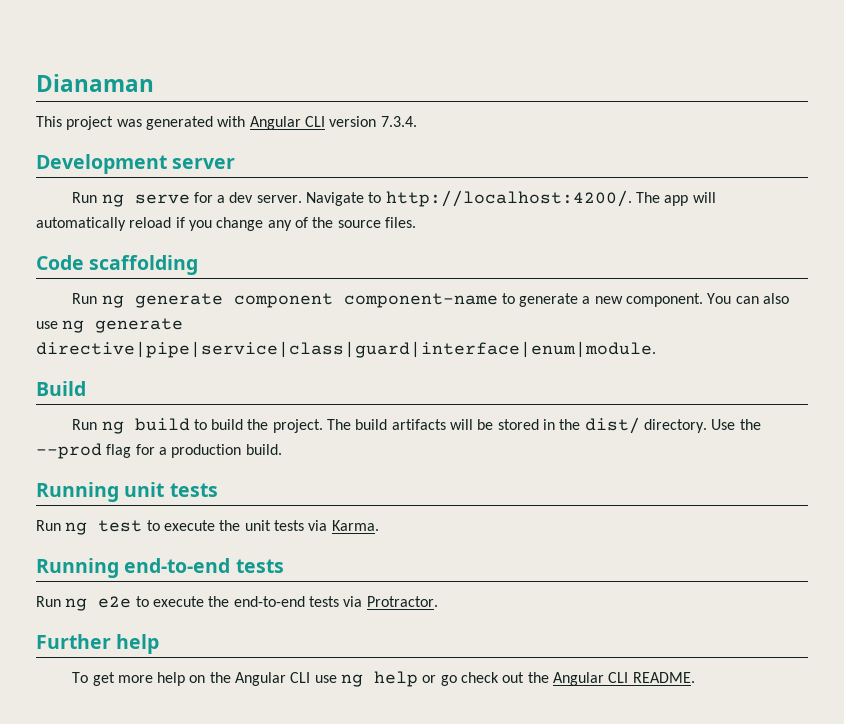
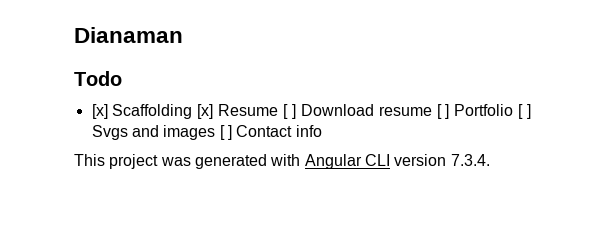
+ Todo
+ [x] Scaffolding [x] Resume [ ] Download resume [ ] Portfolio [ ] Svgs and images [ ] Contact info
- Development server
- Run ng serve for a dev server. Navigate to http://localhost:4200/. The app will automatically reload if you change any of the source files.
- Code scaffolding
- Run ng generate component component-name to generate a new component. You can also use ng generate directive|pipe|service|class|guard|interface|enum|module.
- Build
- Run ng build to build the project. The build artifacts will be stored in the dist/ directory. Use the --prod flag for a production build.
- Running unit tests
- Run ng test to execute the unit tests via Karma.
- Running end-to-end tests
- Run ng e2e to execute the end-to-end tests via Protractor.
- Further help
- To get more help on the Angular CLI use ng help or go check out the Angular CLI README.

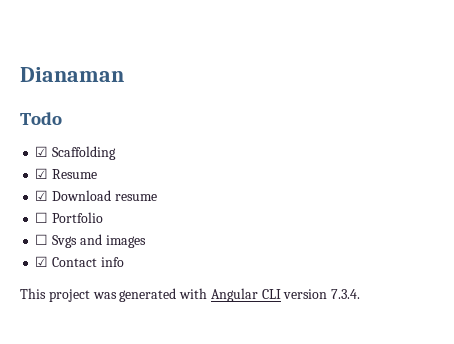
- [x] Scaffolding [x] Resume [ ] Download resume [ ] Portfolio [ ] Svgs and images [ ] Contact info
+ ☑ Scaffolding
+ ☑ Resume
+ ☑ Download resume
+ ☐ Portfolio
+ ☐ Svgs and images
+ ☑ Contact info

